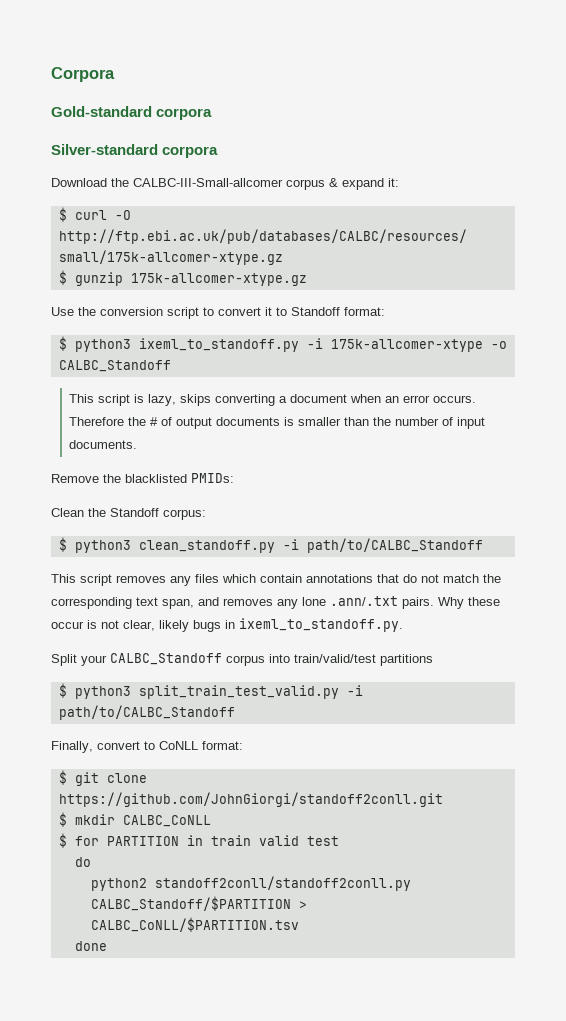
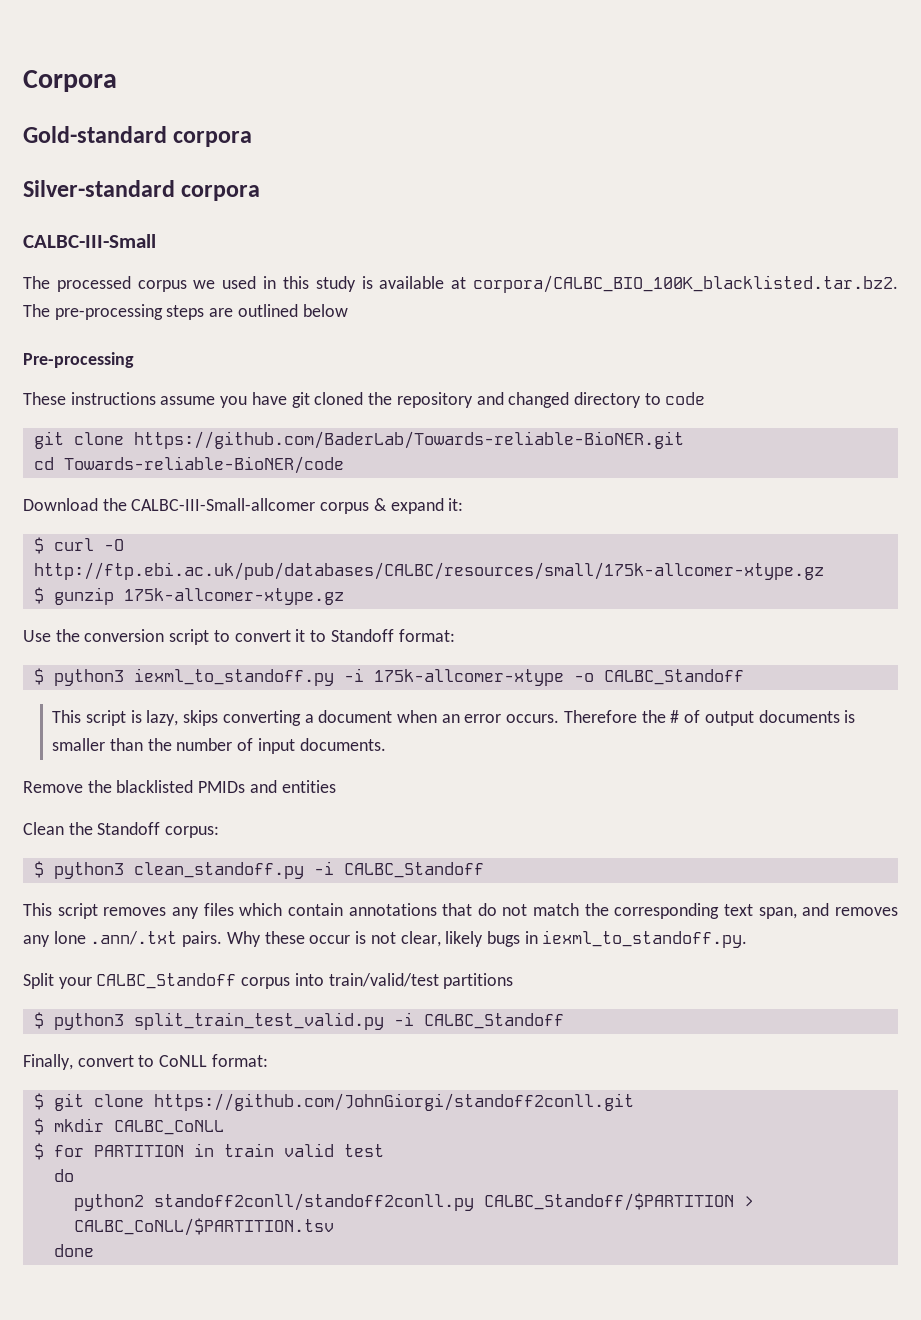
+ CALBC-III-Small
+ The processed corpus we used in this study is available at corpora/CALBC_BIO_100K_blacklisted.tar.bz2. The pre-processing steps are outlined below
+ Pre-processing
+ These instructions assume you have git cloned the repository and changed directory to code
+ git clone https://github.com/BaderLab/Towards-reliable-BioNER.git
+ cd Towards-reliable-BioNER/code
- $ python3 ixeml_to_standoff.py -i 175k-allcomer-xtype -o CALBC_Standoff
+ $ python3 iexml_to_standoff.py -i 175k-allcomer-xtype -o CALBC_Standoff
- Remove the blacklisted PMIDs:
+ Remove the blacklisted PMIDs and entities
- $ python3 clean_standoff.py -i path/to/CALBC_Standoff
+ $ python3 clean_standoff.py -i CALBC_Standoff
- Why these occur is not clear, likely bugs in ixeml_to_standoff.py.
+ Why these occur is not clear, likely bugs in iexml_to_standoff.py.
- $ python3 split_train_test_valid.py -i path/to/CALBC_Standoff
+ $ python3 split_train_test_valid.py -i CALBC_Standoff

